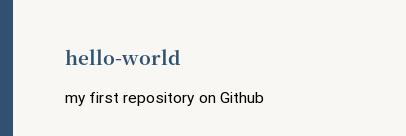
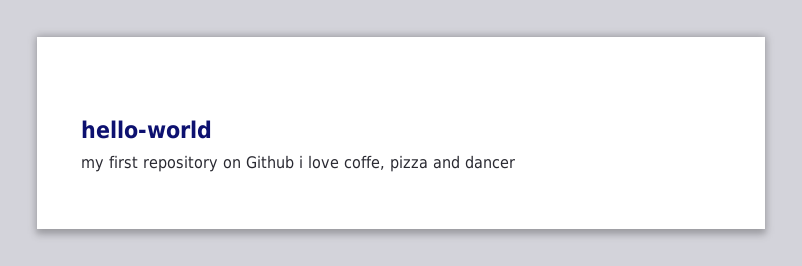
- my first repository on Github
+ my first repository on Github i love coffe, pizza and dancer

